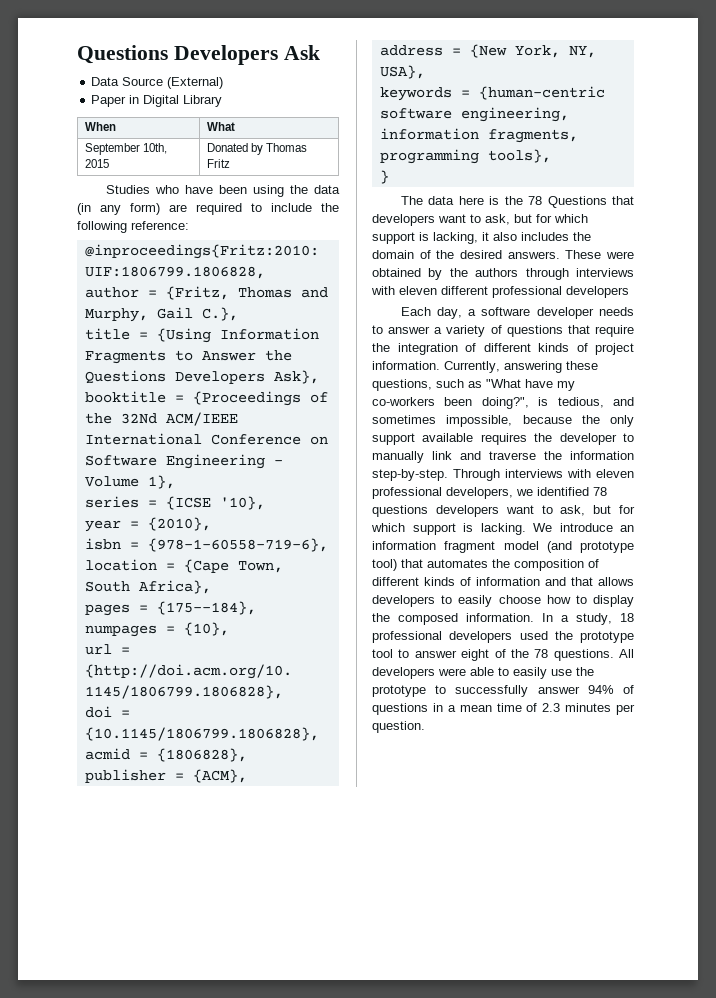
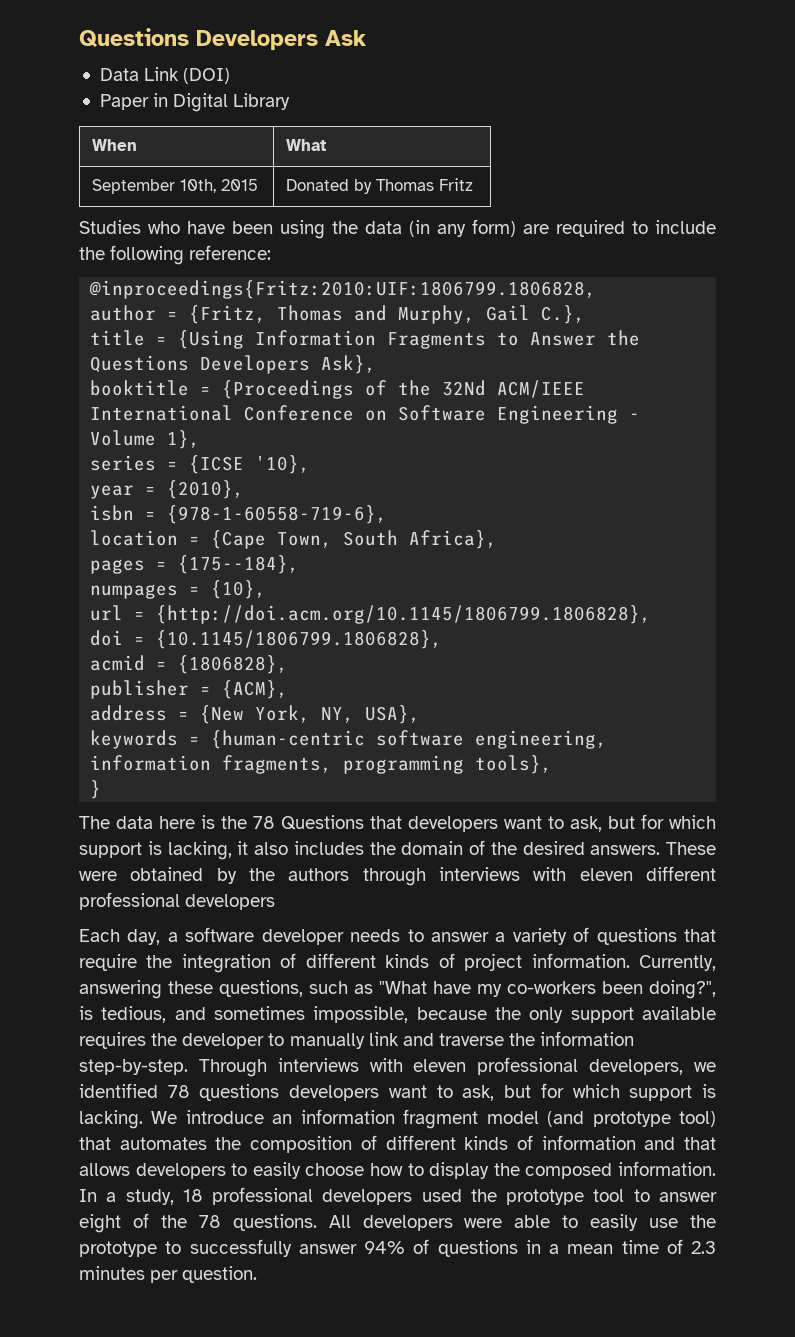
- Data Source (External)
+ Data Link (DOI)

